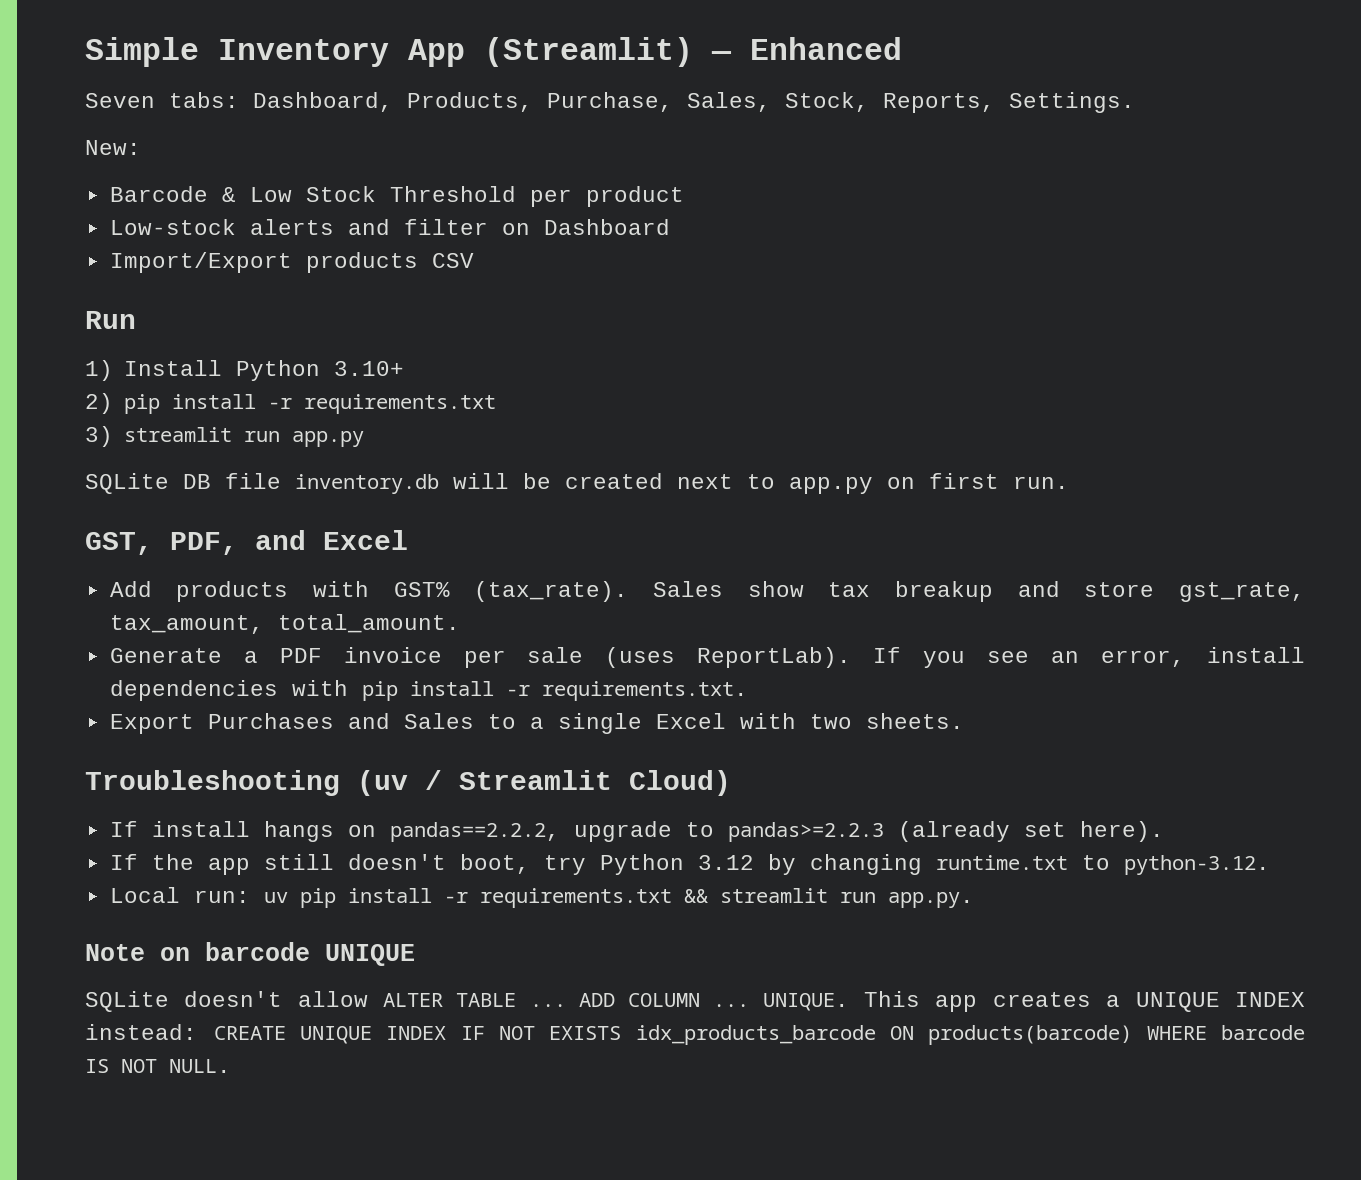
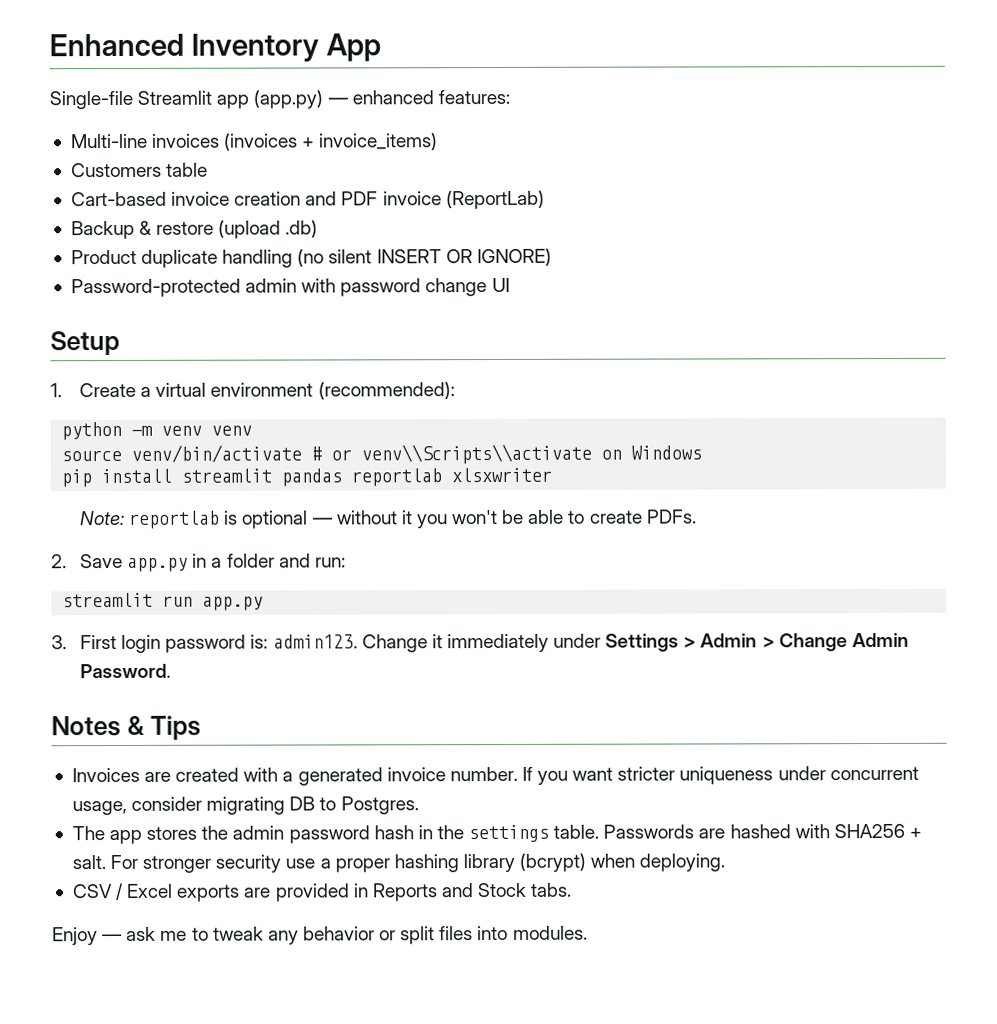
- Simple Inventory App (Streamlit) — Enhanced
- Seven tabs: Dashboard, Products, Purchase, Sales, Stock, Reports, Settings.
- New:
- Barcode & Low Stock Threshold per product
- Low-stock alerts and filter on Dashboard
- Import/Export products CSV
- Run
- 1) Install Python 3.10+
- 2) pip install -r requirements.txt
- 3) streamlit run app.py
- SQLite DB file inventory.db will be created next to app.py on first run.
- GST, PDF, and Excel
- Add products with GST% (tax_rate). Sales show tax breakup and store gst_rate, tax_amount, total_amount.
- Generate a PDF invoice per sale (uses ReportLab). If you see an error, install dependencies with pip install -r requirements.txt.
- Export Purchases and Sales to a single Excel with two sheets.
- Troubleshooting (uv / Streamlit Cloud)
- If install hangs on pandas==2.2.2, upgrade to pandas>=2.2.3 (already set here).
- If the app still doesn't boot, try Python 3.12 by changing runtime.txt to python-3.12.
- Local run: uv pip install -r requirements.txt && streamlit run app.py.
- Note on barcode UNIQUE
- SQLite doesn't allow ALTER TABLE ... ADD COLUMN ... UNIQUE. This app creates a UNIQUE INDEX instead: CREATE UNIQUE INDEX IF NOT EXISTS idx_products_barcode ON products(barcode) WHERE barcode IS NOT NULL.
+ Enhanced Inventory App
+ Single-file Streamlit app (app.py) — enhanced features:
+ Multi-line invoices (invoices + invoice_items)
+ Customers table
+ Cart-based invoice creation and PDF invoice (ReportLab)
+ Backup & restore (upload .db)
+ Product duplicate handling (no silent INSERT OR IGNORE)
+ Password-protected admin with password change UI
+ Setup
+ 1. Create a virtual environment (recommended):
+ python -m venv venv
+ source venv/bin/activate # or venv\\Scripts\\activate on Windows
+ pip install streamlit pandas reportlab xlsxwriter
+ Note: reportlab is optional — without it you won't be able to create PDFs.
+ 2. Save app.py in a folder and run:
+ streamlit run app.py
+ 3. First login password is: admin123. Change it immediately under Settings > Admin > Change Admin Password.
+ Notes & Tips
+ Invoices are created with a generated invoice number. If you want stricter uniqueness under concurrent usage, consider migrating DB to Postgres.
+ The app stores the admin password hash in the settings table. Passwords are hashed with SHA256 + salt. For stronger security use a proper hashing library (bcrypt) when deploying.
+ CSV / Excel exports are provided in Reports and Stock tabs.
+ Enjoy — ask me to tweak any behavior or split files into modules.

